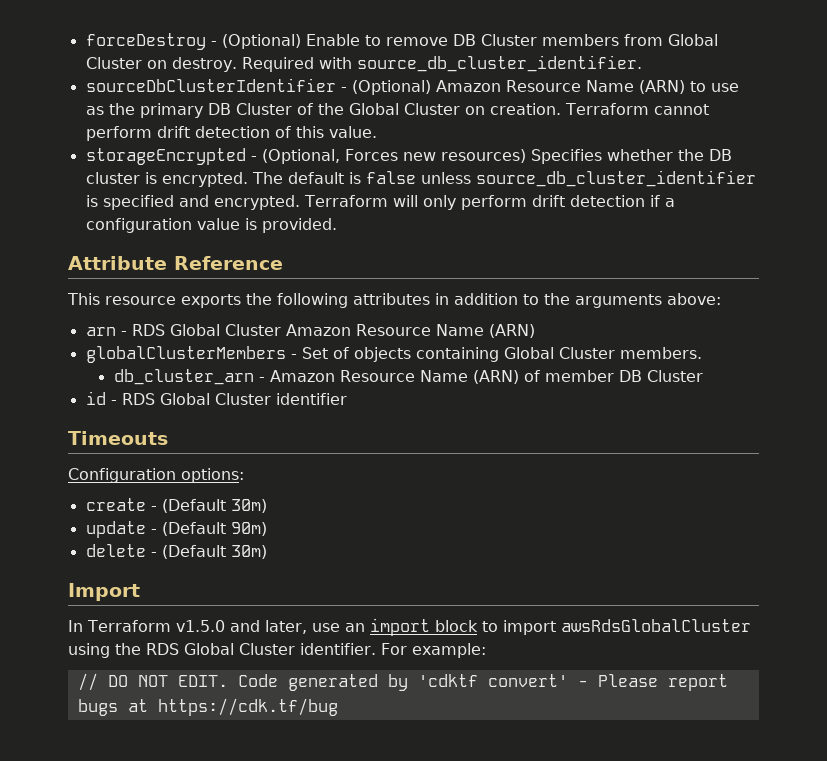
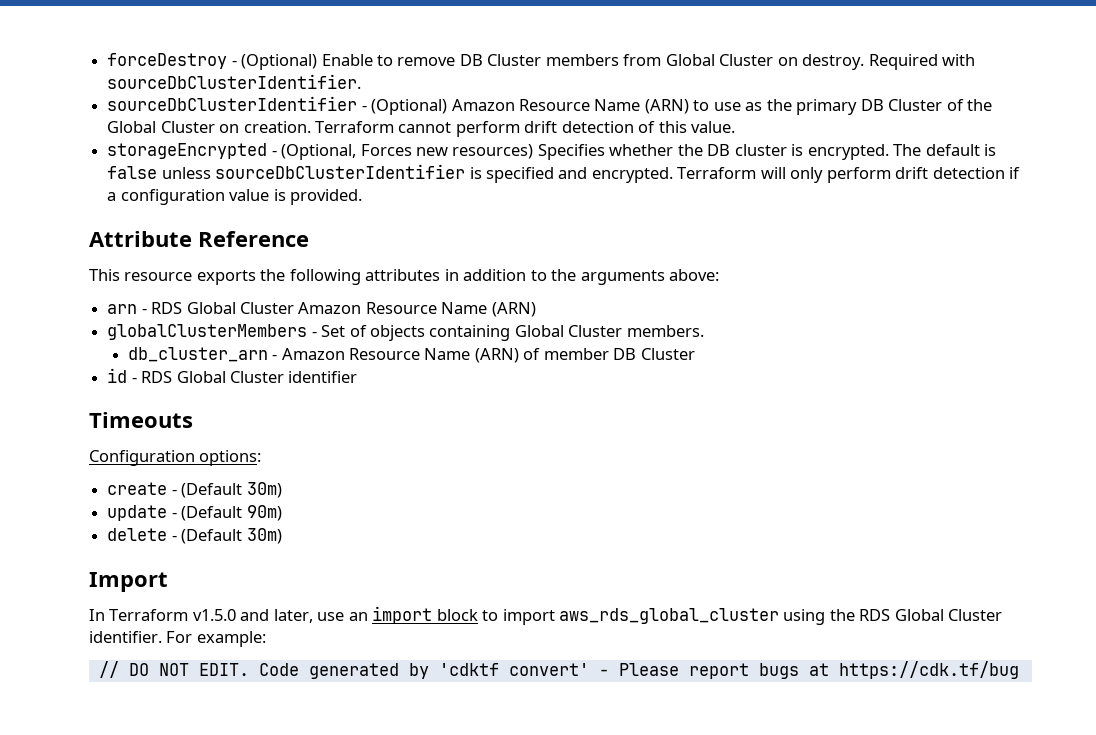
- Required with source_db_cluster_identifier.
+ Required with sourceDbClusterIdentifier.
- The default is false unless source_db_cluster_identifier is specified and encrypted.
+ The default is false unless sourceDbClusterIdentifier is specified and encrypted.
- In Terraform v1.5.0 and later, use an import block to import awsRdsGlobalCluster using the RDS Global Cluster identifier.
+ In Terraform v1.5.0 and later, use an import block to import aws_rds_global_cluster using the RDS Global Cluster identifier.

